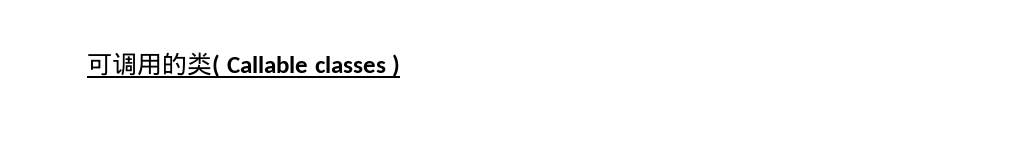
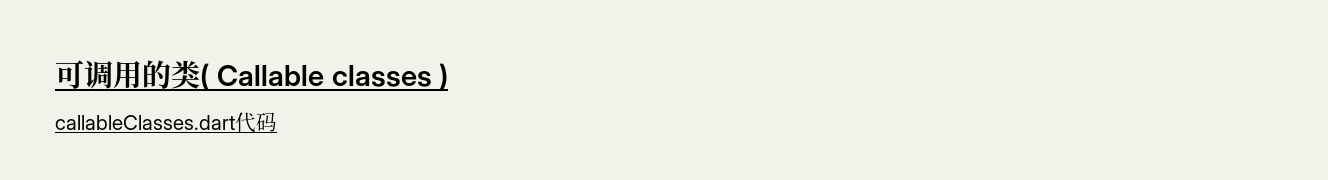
+ callableClasses.dart代码

